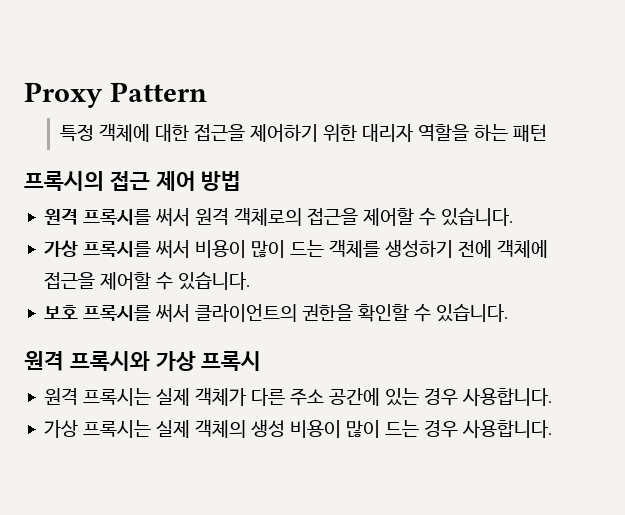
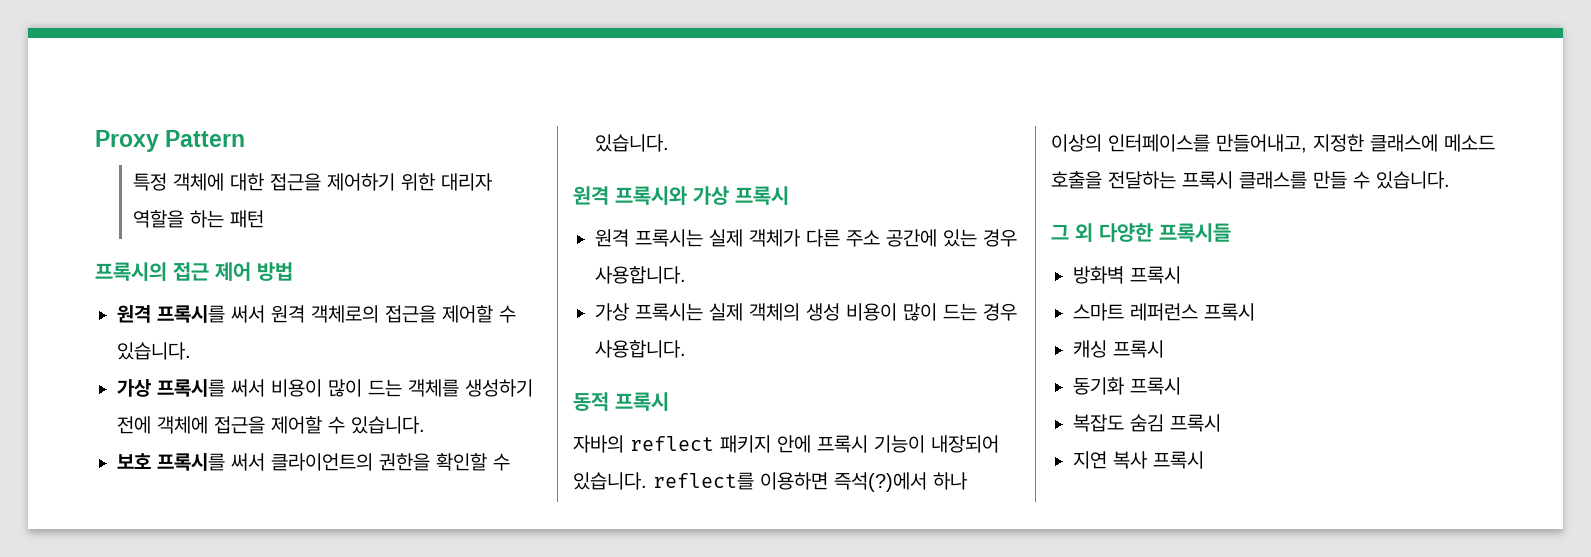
+ 동적 프록시
+ 자바의 reflect 패키지 안에 프록시 기능이 내장되어 있습니다. reflect를 이용하면 즉석(?)에서 하나 이상의 인터페이스를 만들어내고, 지정한 클래스에 메소드 호출을 전달하는 프록시 클래스를 만들 수 있습니다.
+ 그 외 다양한 프록시들
+ 방화벽 프록시
+ 스마트 레퍼런스 프록시
+ 캐싱 프록시
+ 동기화 프록시
+ 복잡도 숨김 프록시
+ 지연 복사 프록시

